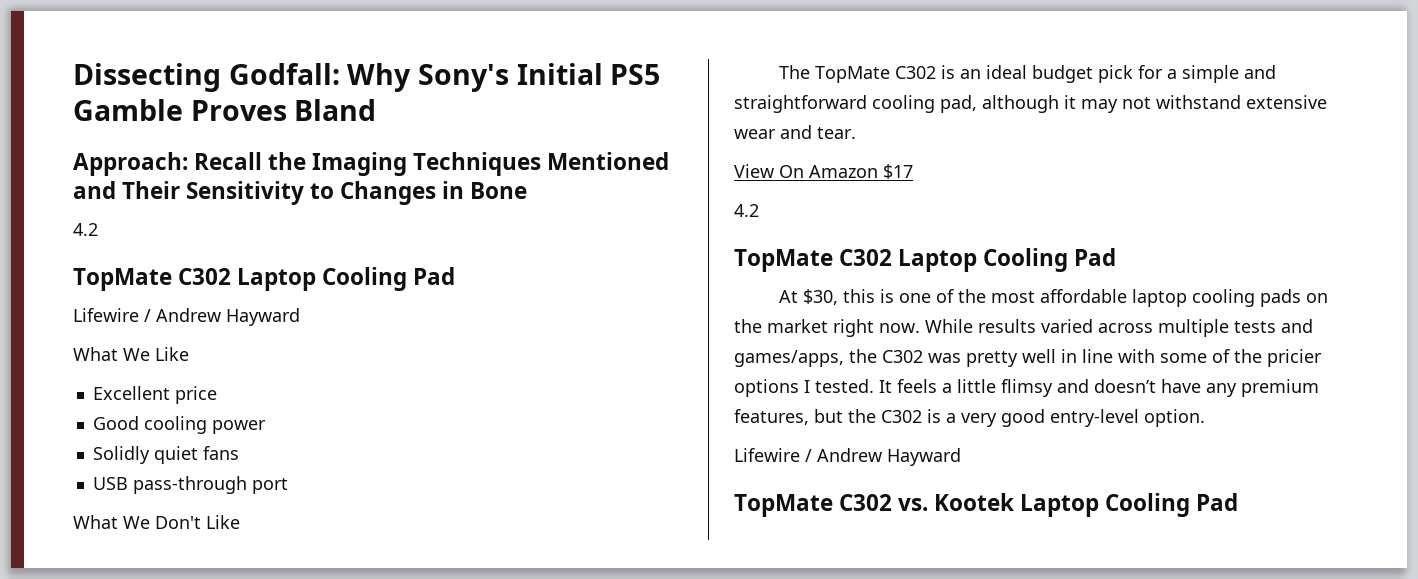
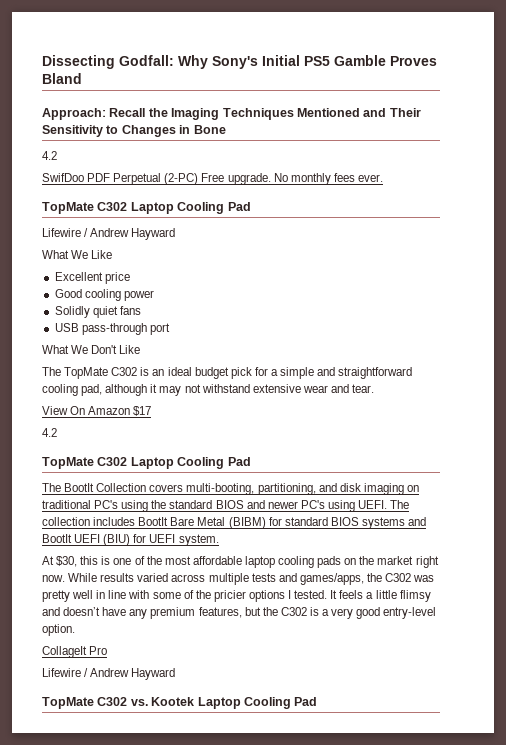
+ SwifDoo PDF Perpetual (2-PC) Free upgrade. No monthly fees ever.
+ The BootIt Collection covers multi-booting, partitioning, and disk imaging on traditional PC's using the standard BIOS and newer PC's using UEFI. The collection includes BootIt Bare Metal (BIBM) for standard BIOS systems and BootIt UEFI (BIU) for UEFI system.
+ CollageIt Pro

